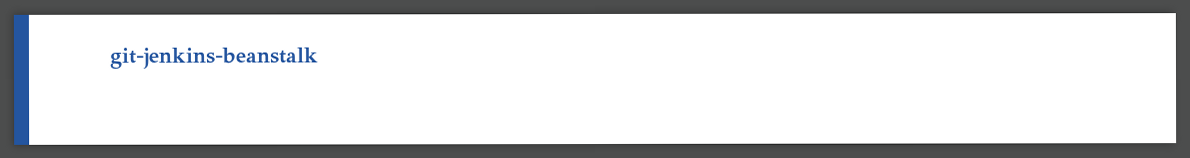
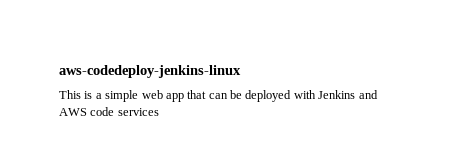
- git-jenkins-beanstalk
+ aws-codedeploy-jenkins-linux
+ This is a simple web app that can be deployed with Jenkins and AWS code services

